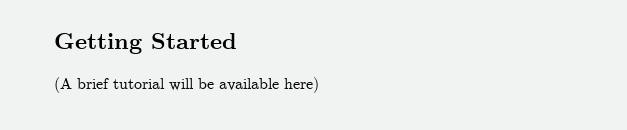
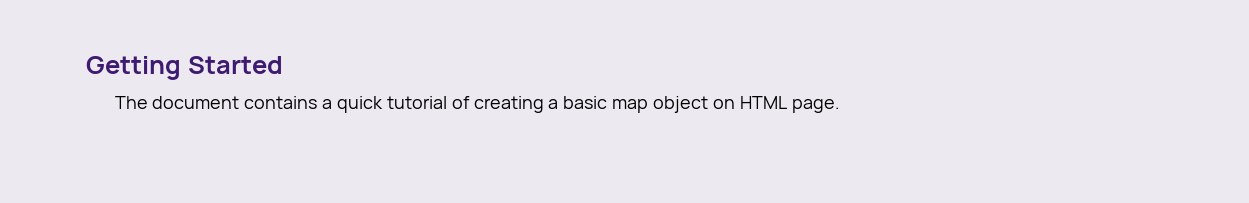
- (A brief tutorial will be available here)
+ The document contains a quick tutorial of creating a basic map object on HTML page.

